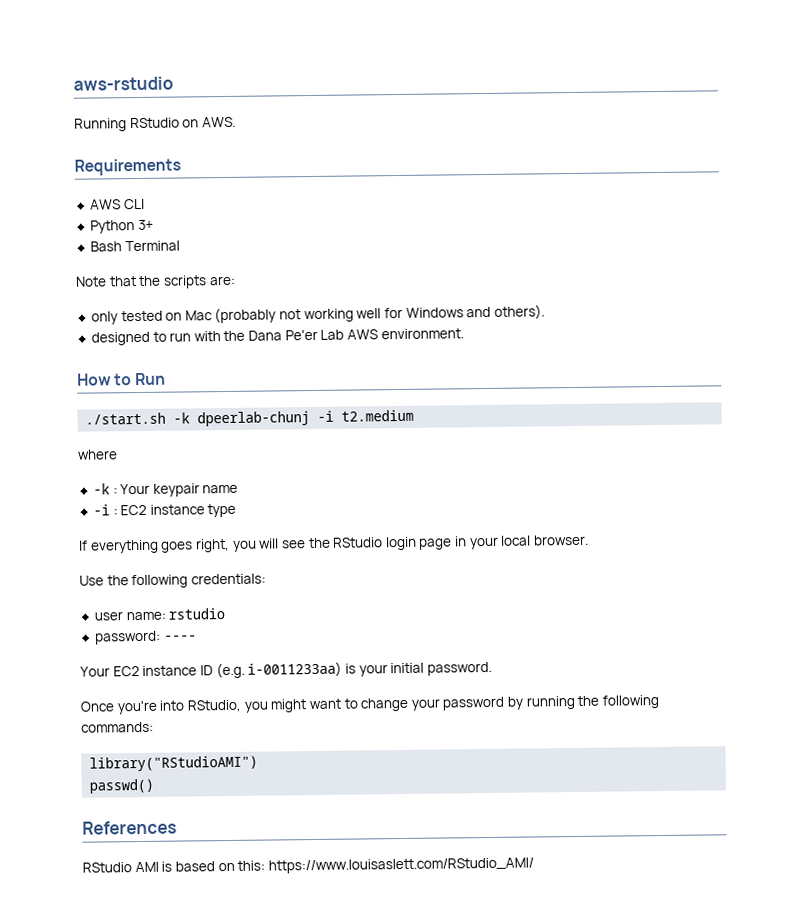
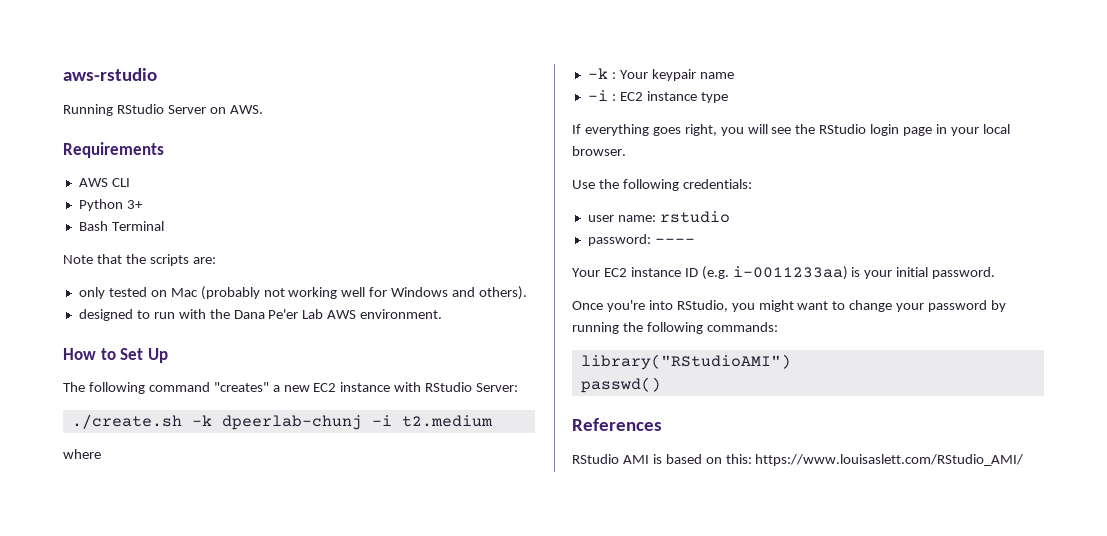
- Running RStudio on AWS.
+ Running RStudio Server on AWS.
- How to Run
- ./start.sh -k dpeerlab-chunj -i t2.medium
+ How to Set Up
+ The following command "creates" a new EC2 instance with RStudio Server:
+ ./create.sh -k dpeerlab-chunj -i t2.medium

